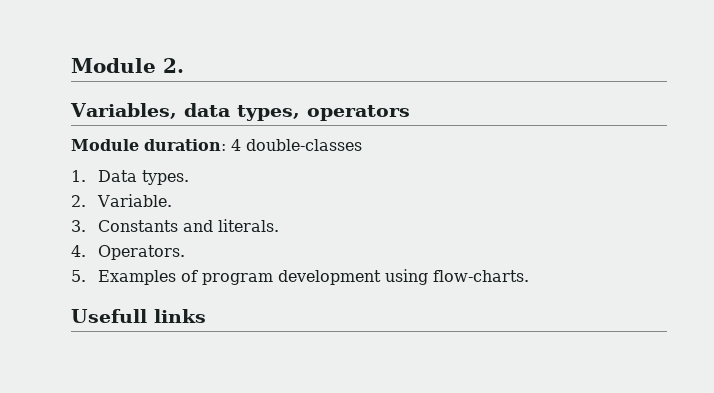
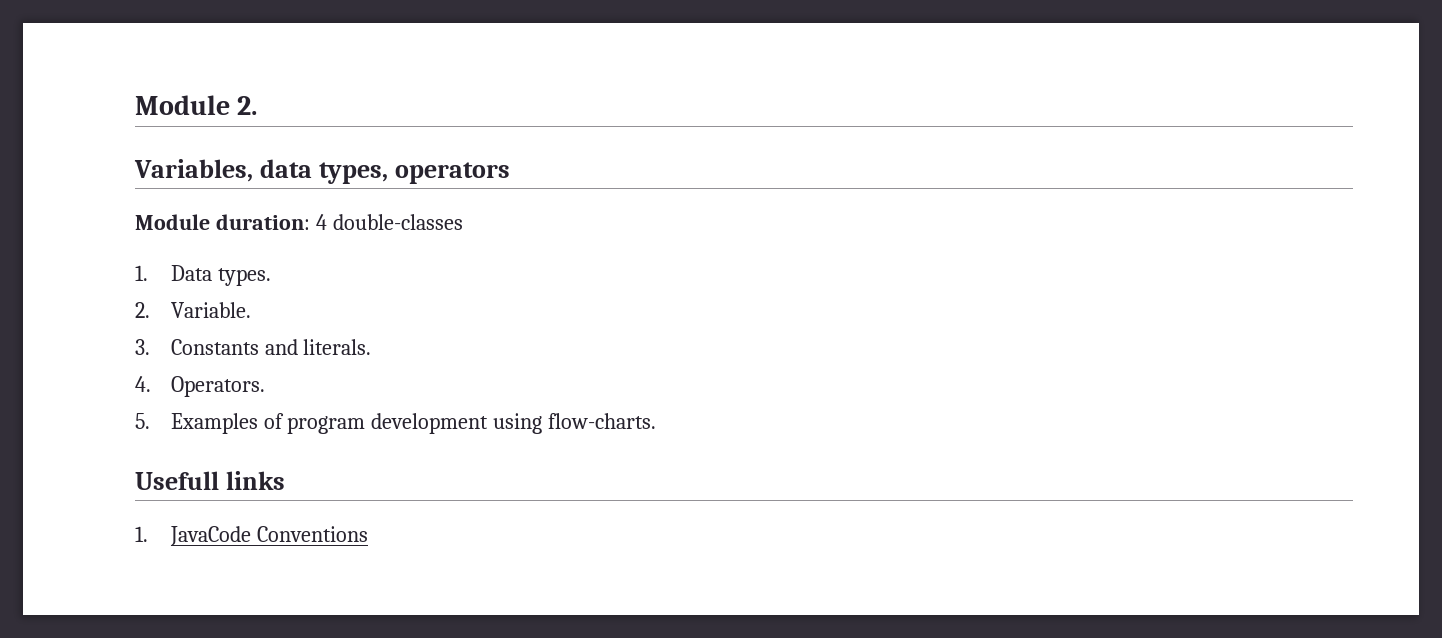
+ 1. JavaCode Conventions

